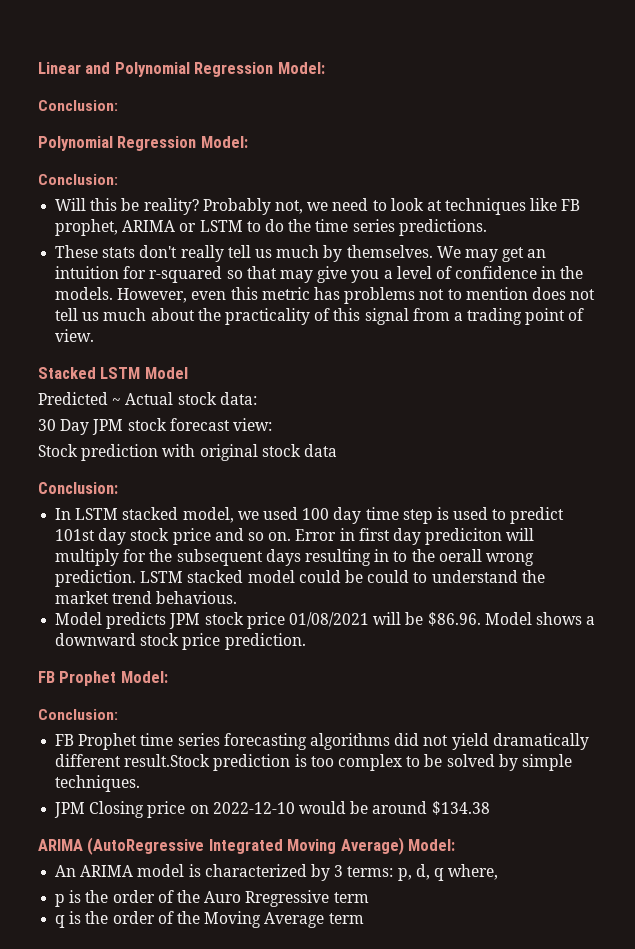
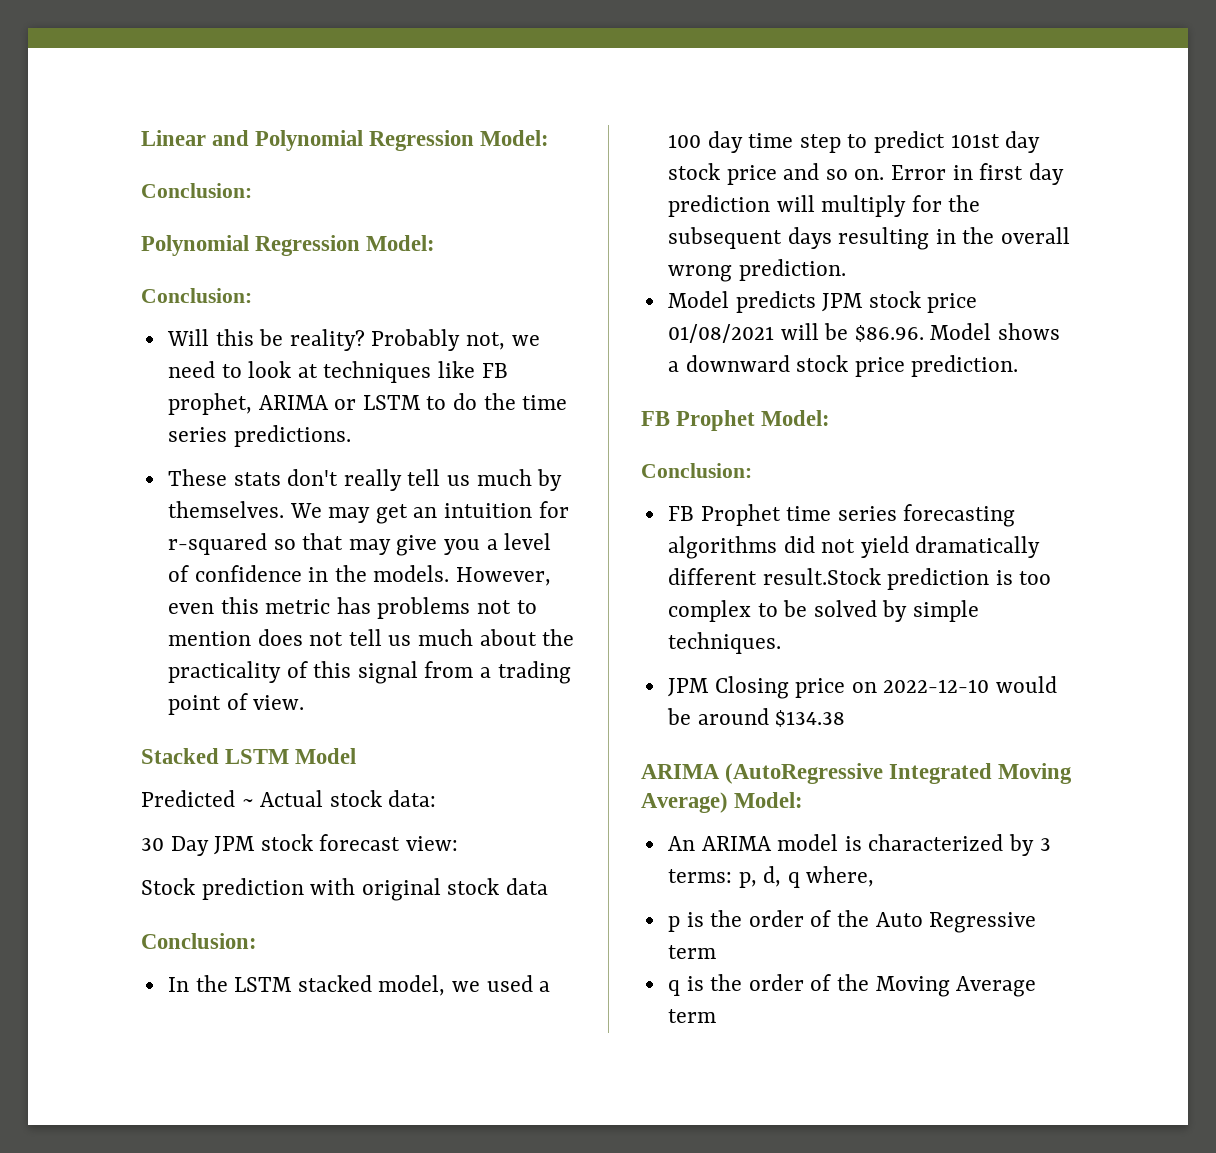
- In LSTM stacked model, we used 100 day time step is used to predict 101st day stock price and so on.
+ In the LSTM stacked model, we used a 100 day time step to predict 101st day stock price and so on.
- Error in first day prediciton will multiply for the subsequent days resulting in to the oerall wrong prediction. LSTM stacked model could be could to understand the market trend behavious.
+ Error in first day prediction will multiply for the subsequent days resulting in the overall wrong prediction.
- p is the order of the Auro Rregressive term
+ p is the order of the Auto Regressive term

